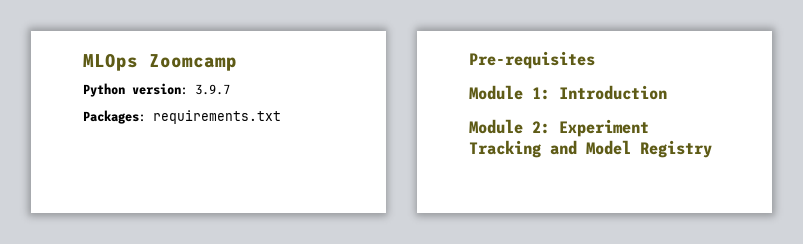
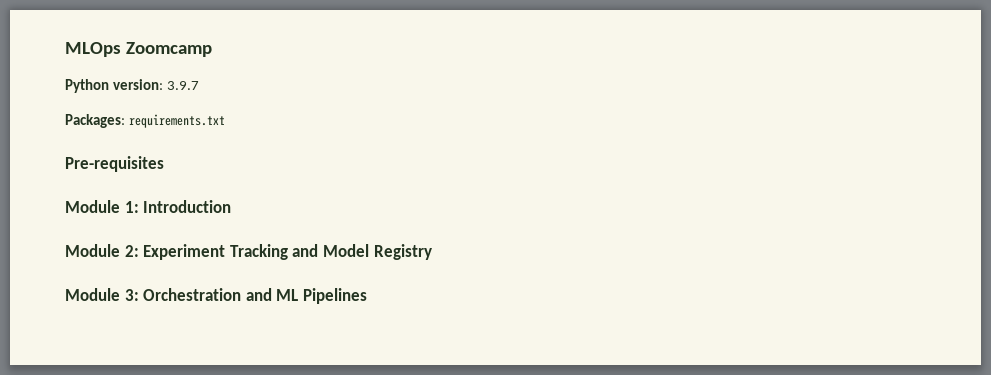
+ Module 3: Orchestration and ML Pipelines

